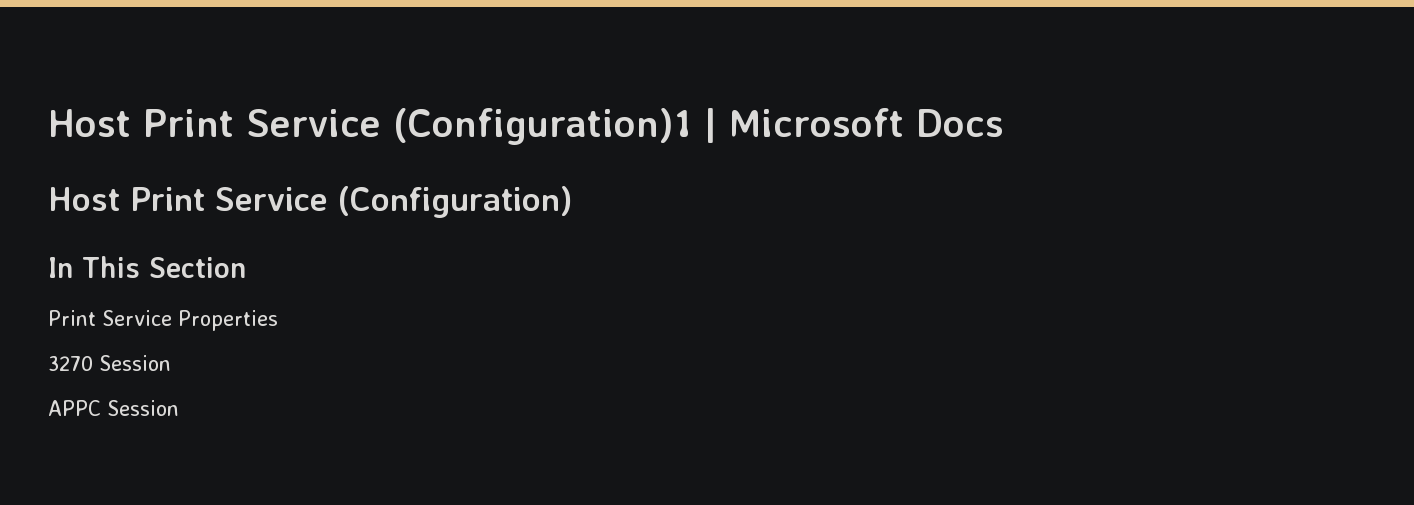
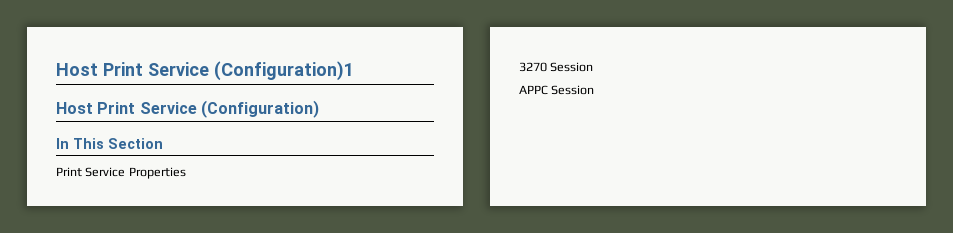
- Host Print Service (Configuration)1 | Microsoft Docs
+ Host Print Service (Configuration)1

